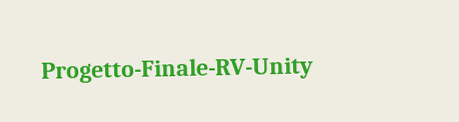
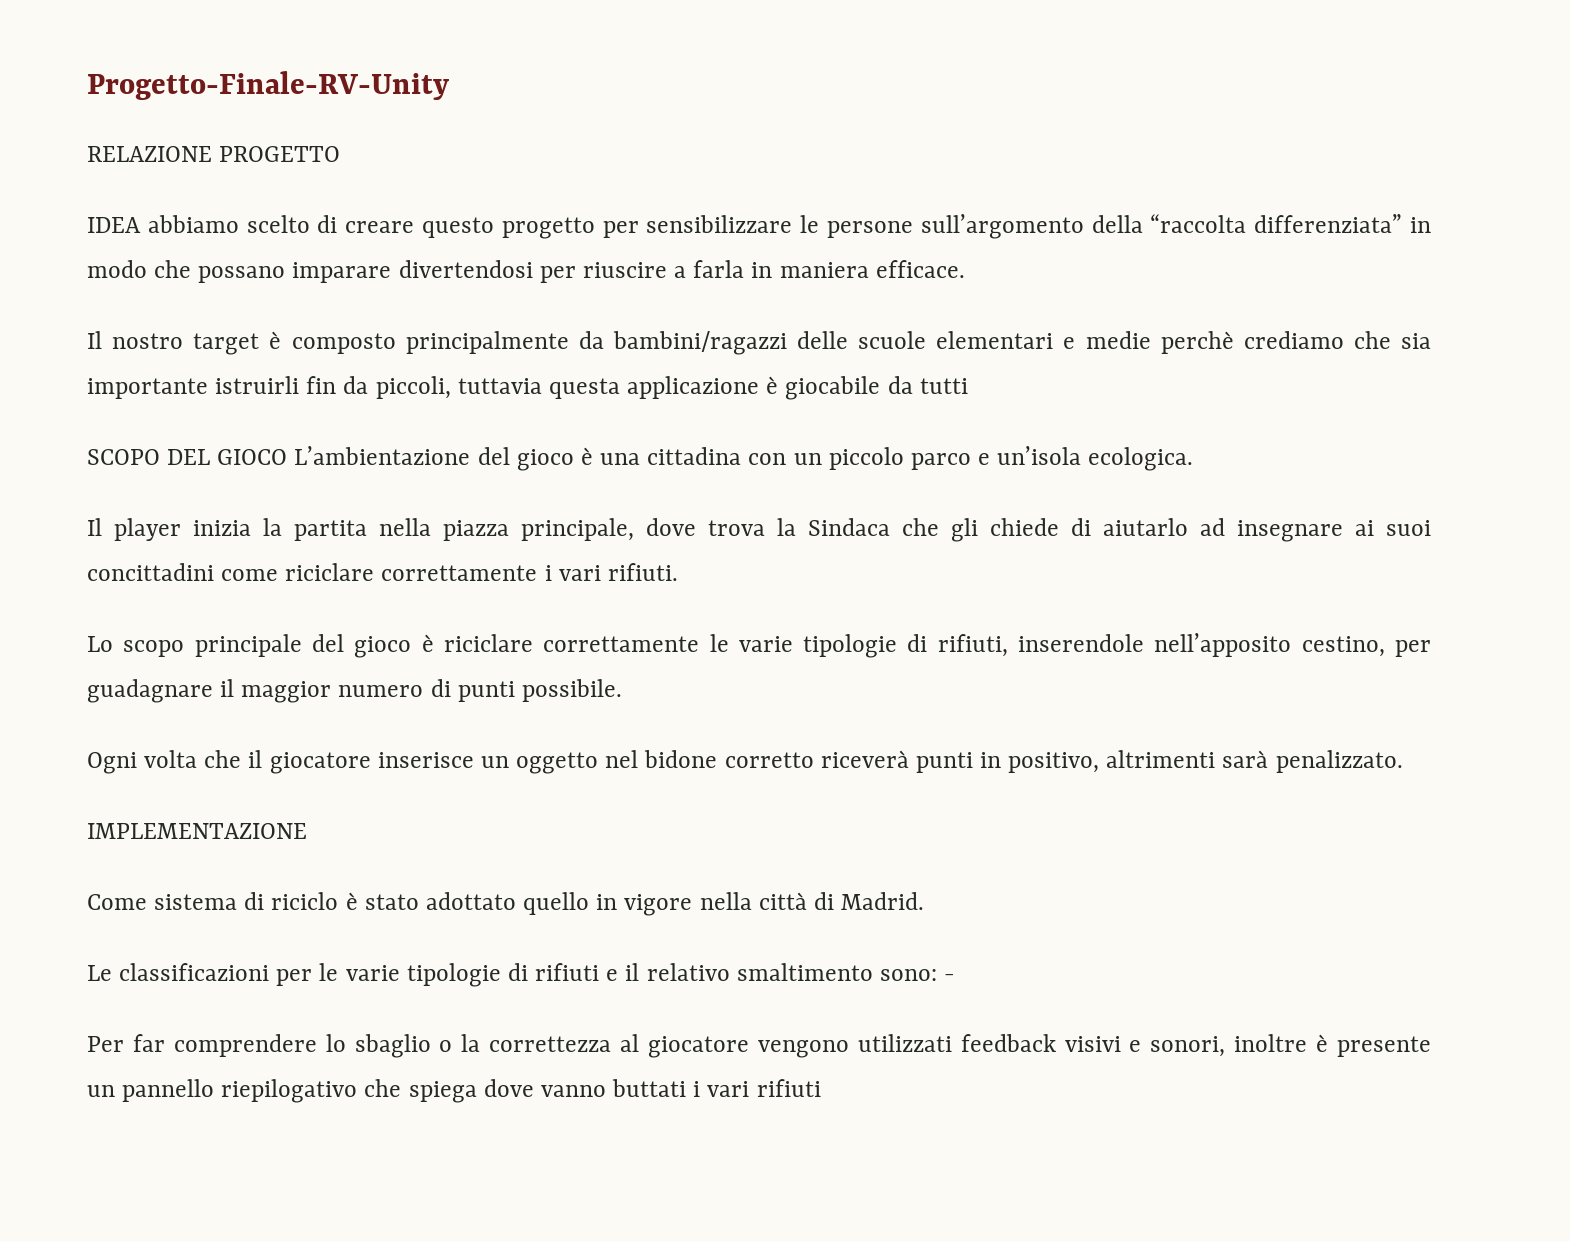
+ RELAZIONE PROGETTO
+ IDEA abbiamo scelto di creare questo progetto per sensibilizzare le persone sull’argomento della “raccolta differenziata” in modo che possano imparare divertendosi per riuscire a farla in maniera efficace.
+ Il nostro target è composto principalmente da bambini/ragazzi delle scuole elementari e medie perchè crediamo che sia importante istruirli fin da piccoli, tuttavia questa applicazione è giocabile da tutti
+ SCOPO DEL GIOCO L’ambientazione del gioco è una cittadina con un piccolo parco e un’isola ecologica.
+ Il player inizia la partita nella piazza principale, dove trova la Sindaca che gli chiede di aiutarlo ad insegnare ai suoi concittadini come riciclare correttamente i vari rifiuti.
+ Lo scopo principale del gioco è riciclare correttamente le varie tipologie di rifiuti, inserendole nell’apposito cestino, per guadagnare il maggior numero di punti possibile.
+ Ogni volta che il giocatore inserisce un oggetto nel bidone corretto riceverà punti in positivo, altrimenti sarà penalizzato.
+ IMPLEMENTAZIONE
+ Come sistema di riciclo è stato adottato quello in vigore nella città di Madrid.
+ Le classificazioni per le varie tipologie di rifiuti e il relativo smaltimento sono: -
+ Per far comprendere lo sbaglio o la correttezza al giocatore vengono utilizzati feedback visivi e sonori, inoltre è presente un pannello riepilogativo che spiega dove vanno buttati i vari rifiuti

